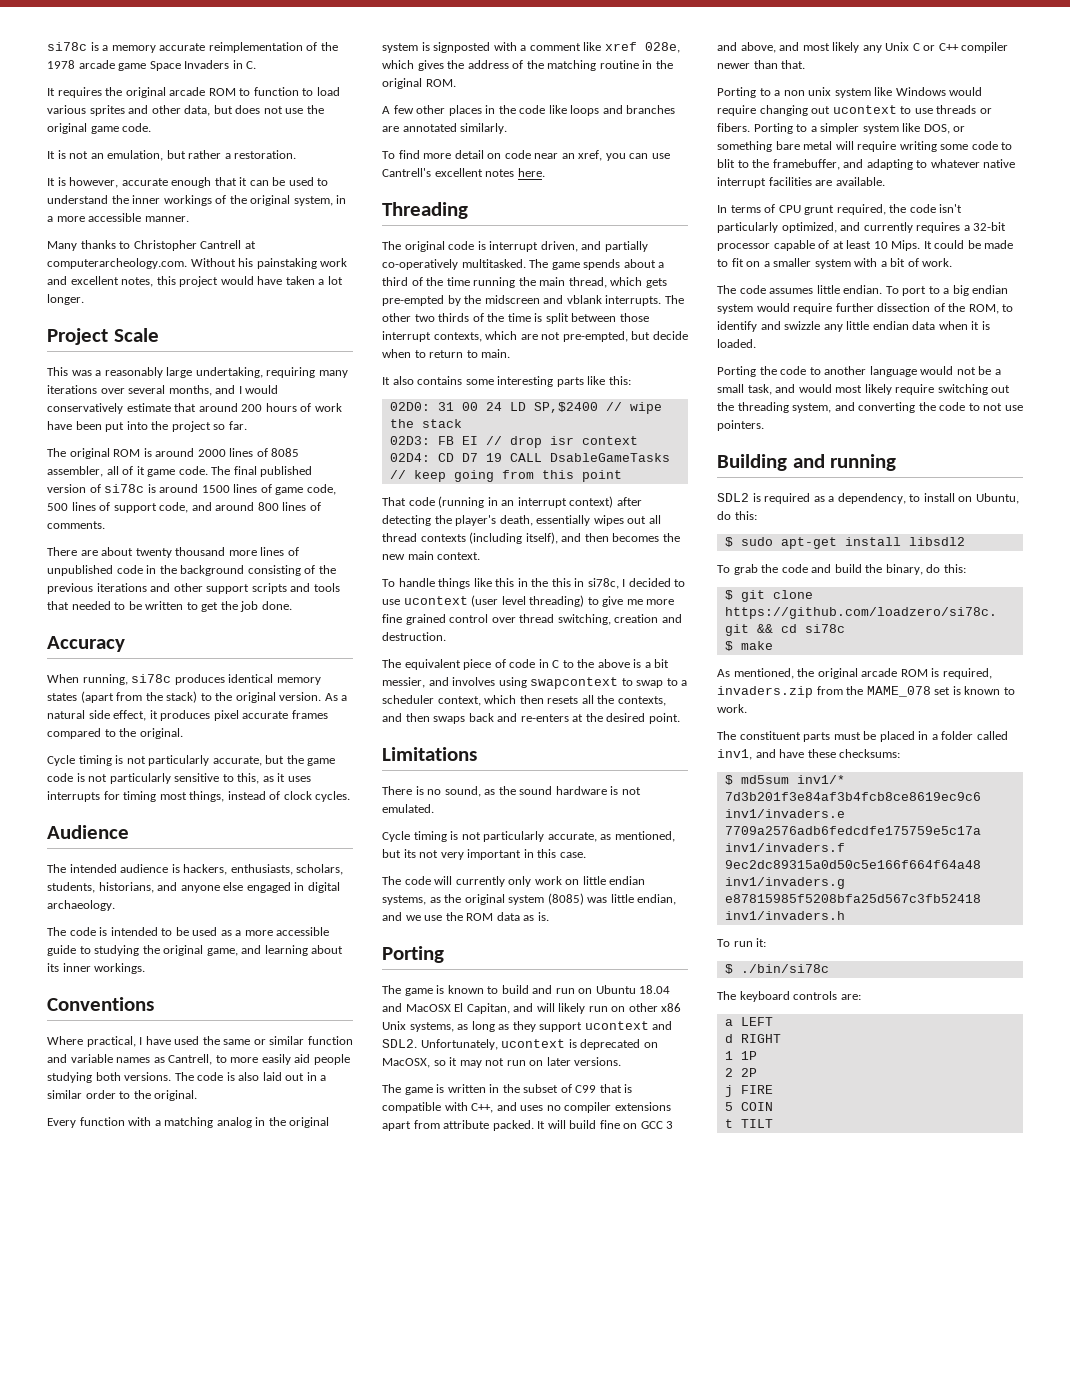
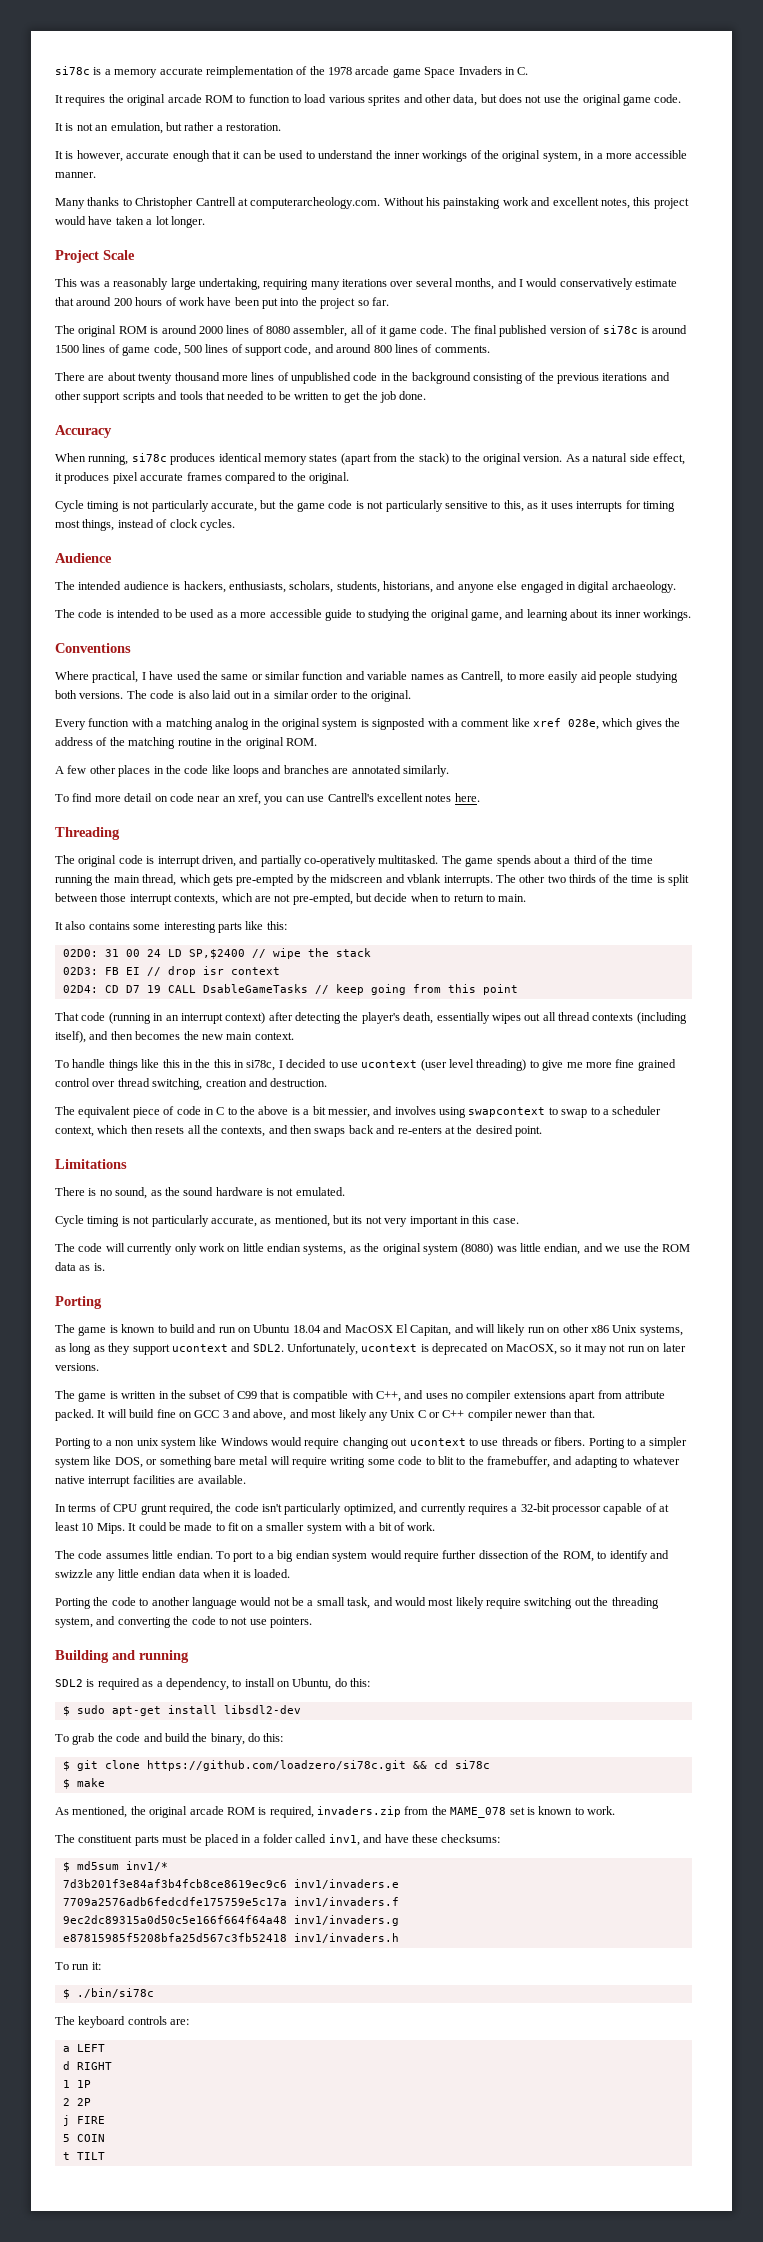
- The original ROM is around 2000 lines of 8085 assembler, all of it game code.
+ The original ROM is around 2000 lines of 8080 assembler, all of it game code.
- The code will currently only work on little endian systems, as the original system (8085) was little endian, and we use the ROM data as is.
+ The code will currently only work on little endian systems, as the original system (8080) was little endian, and we use the ROM data as is.
- $ sudo apt-get install libsdl2
+ $ sudo apt-get install libsdl2-dev

